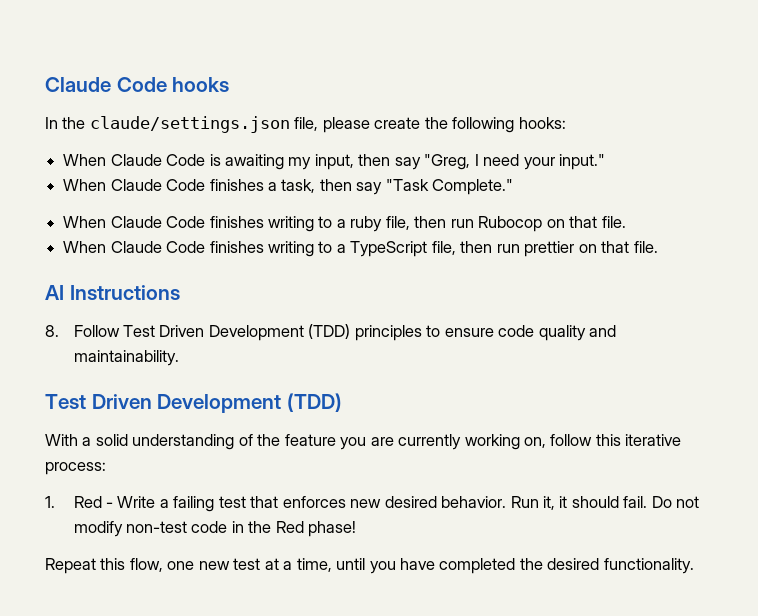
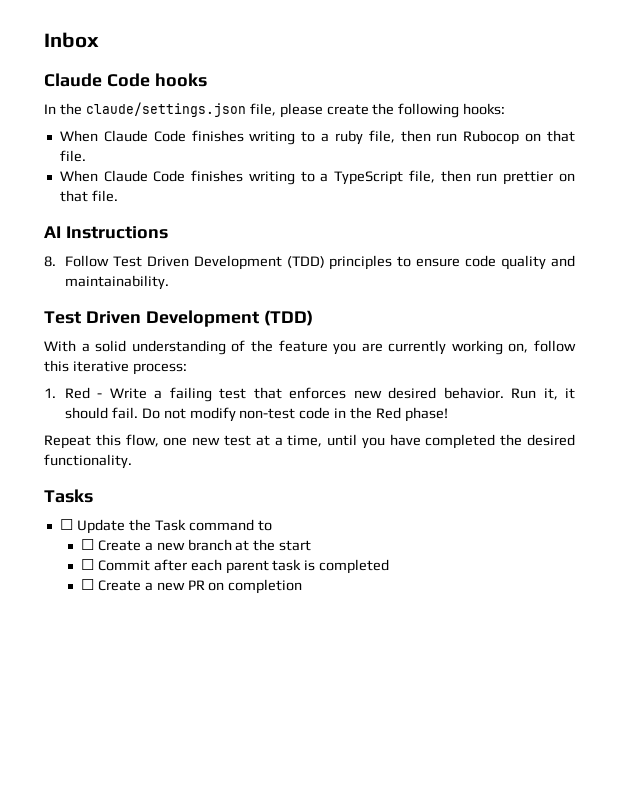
+ Inbox
- When Claude Code is awaiting my input, then say "Greg, I need your input."
- When Claude Code finishes a task, then say "Task Complete."
+ Tasks
+ ☐ Update the Task command to
+ ☐ Create a new branch at the start
+ ☐ Commit after each parent task is completed
+ ☐ Create a new PR on completion

